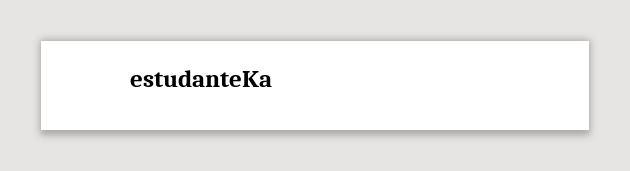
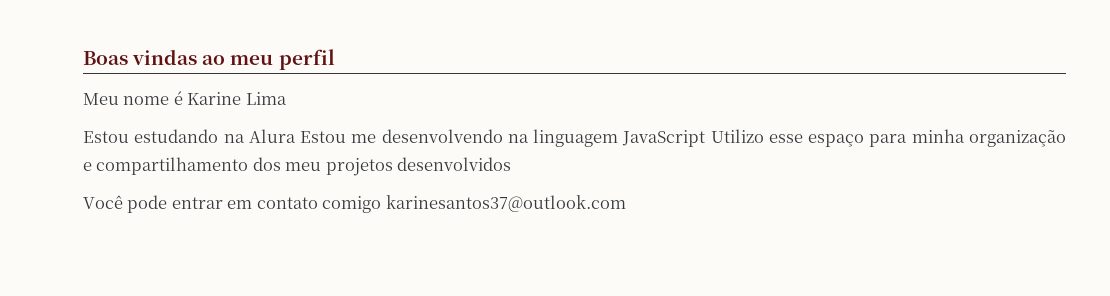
- estudanteKa
+ Boas vindas ao meu perfil
+ Meu nome é Karine Lima
+ Estou estudando na Alura Estou me desenvolvendo na linguagem JavaScript Utilizo esse espaço para minha organização e compartilhamento dos meu projetos desenvolvidos
+ Você pode entrar em contato comigo karinesantos37@outlook.com

